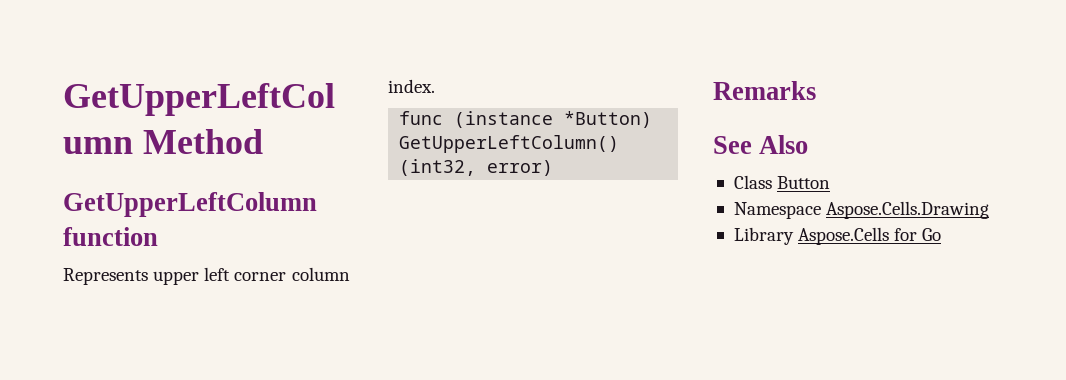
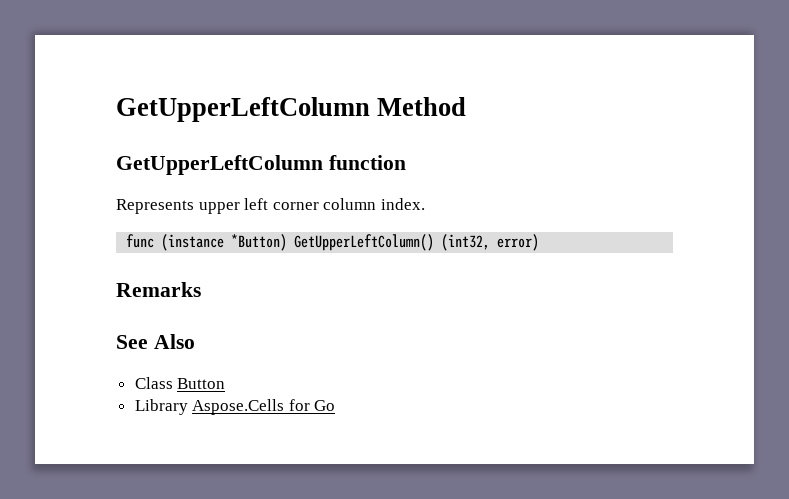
- Namespace Aspose.Cells.Drawing

